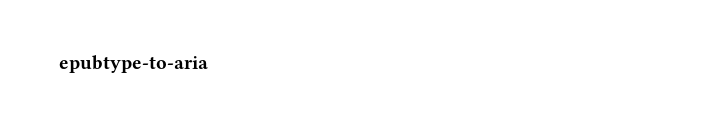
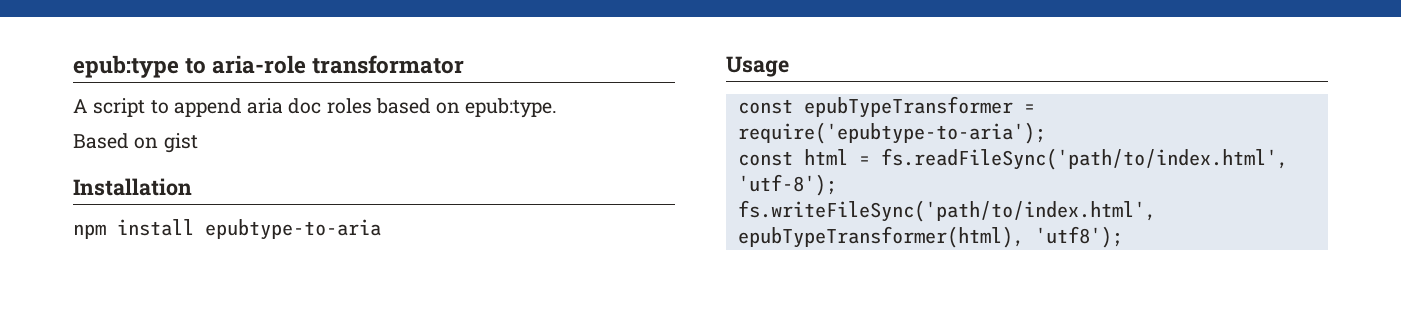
- epubtype-to-aria
+ epub:type to aria-role transformator
+ A script to append aria doc roles based on epub:type.
+ Based on gist
+ Installation
+ npm install epubtype-to-aria
+ Usage
+ const epubTypeTransformer = require('epubtype-to-aria');
+ const html = fs.readFileSync('path/to/index.html', 'utf-8');
+ fs.writeFileSync('path/to/index.html', epubTypeTransformer(html), 'utf8');

